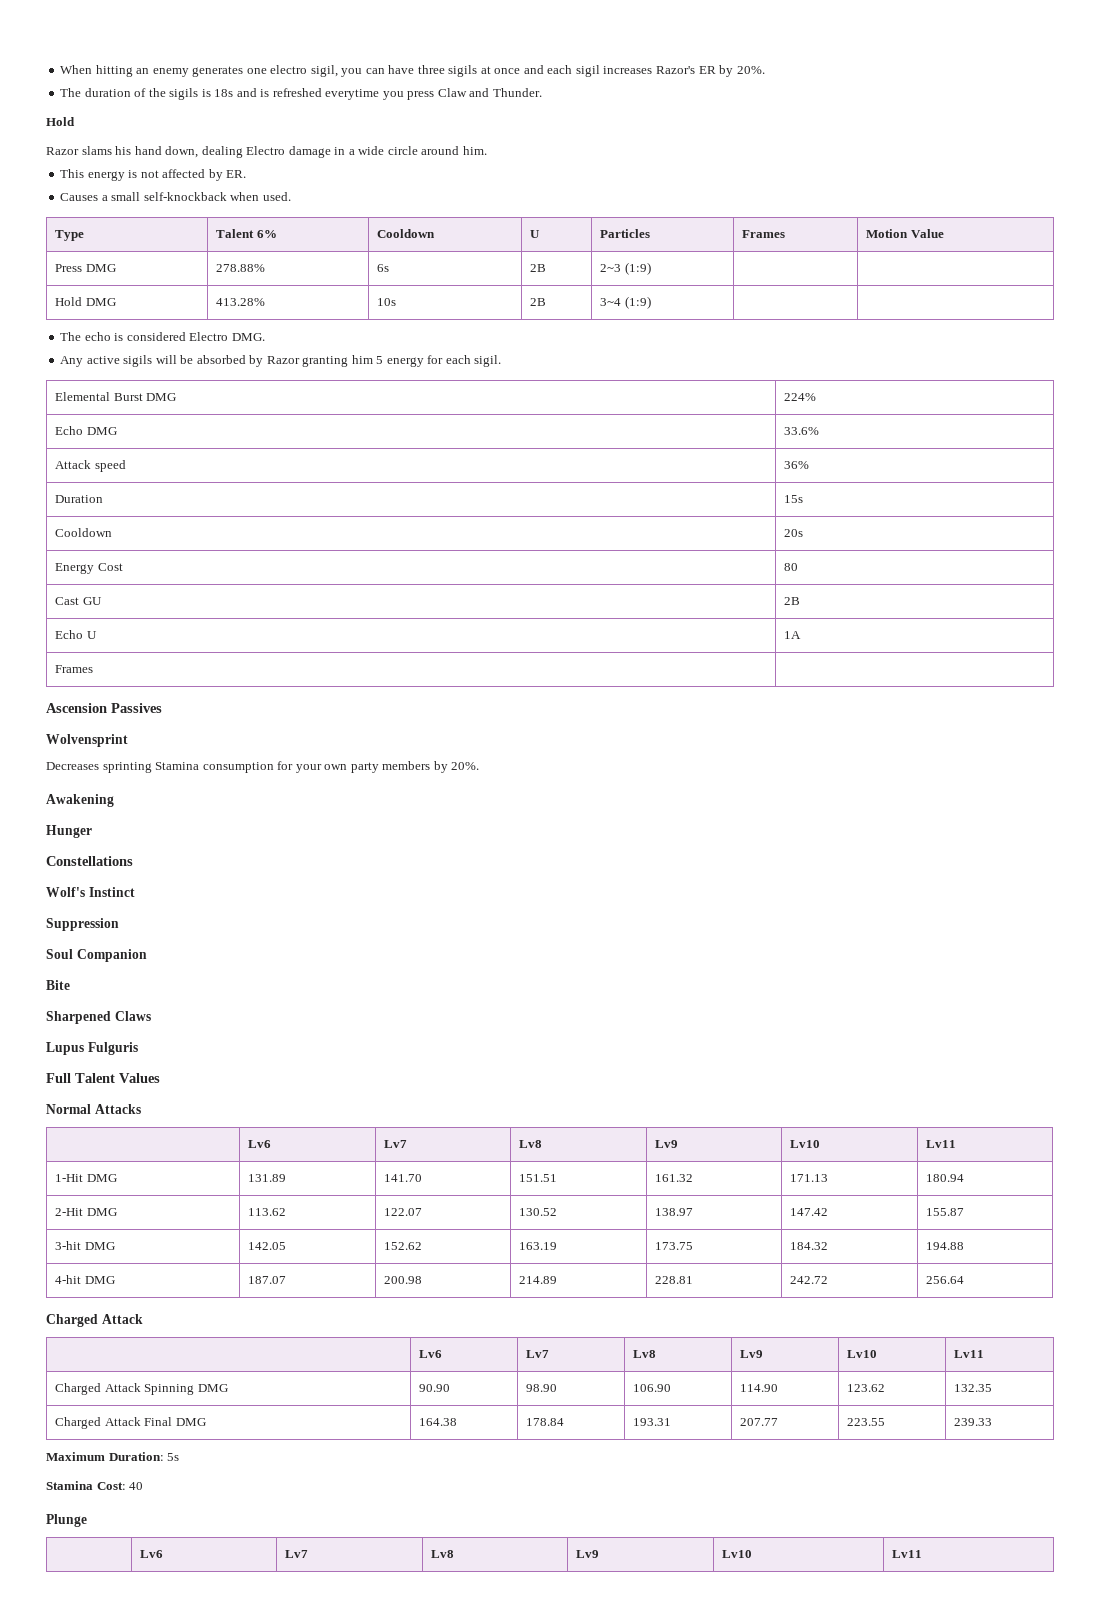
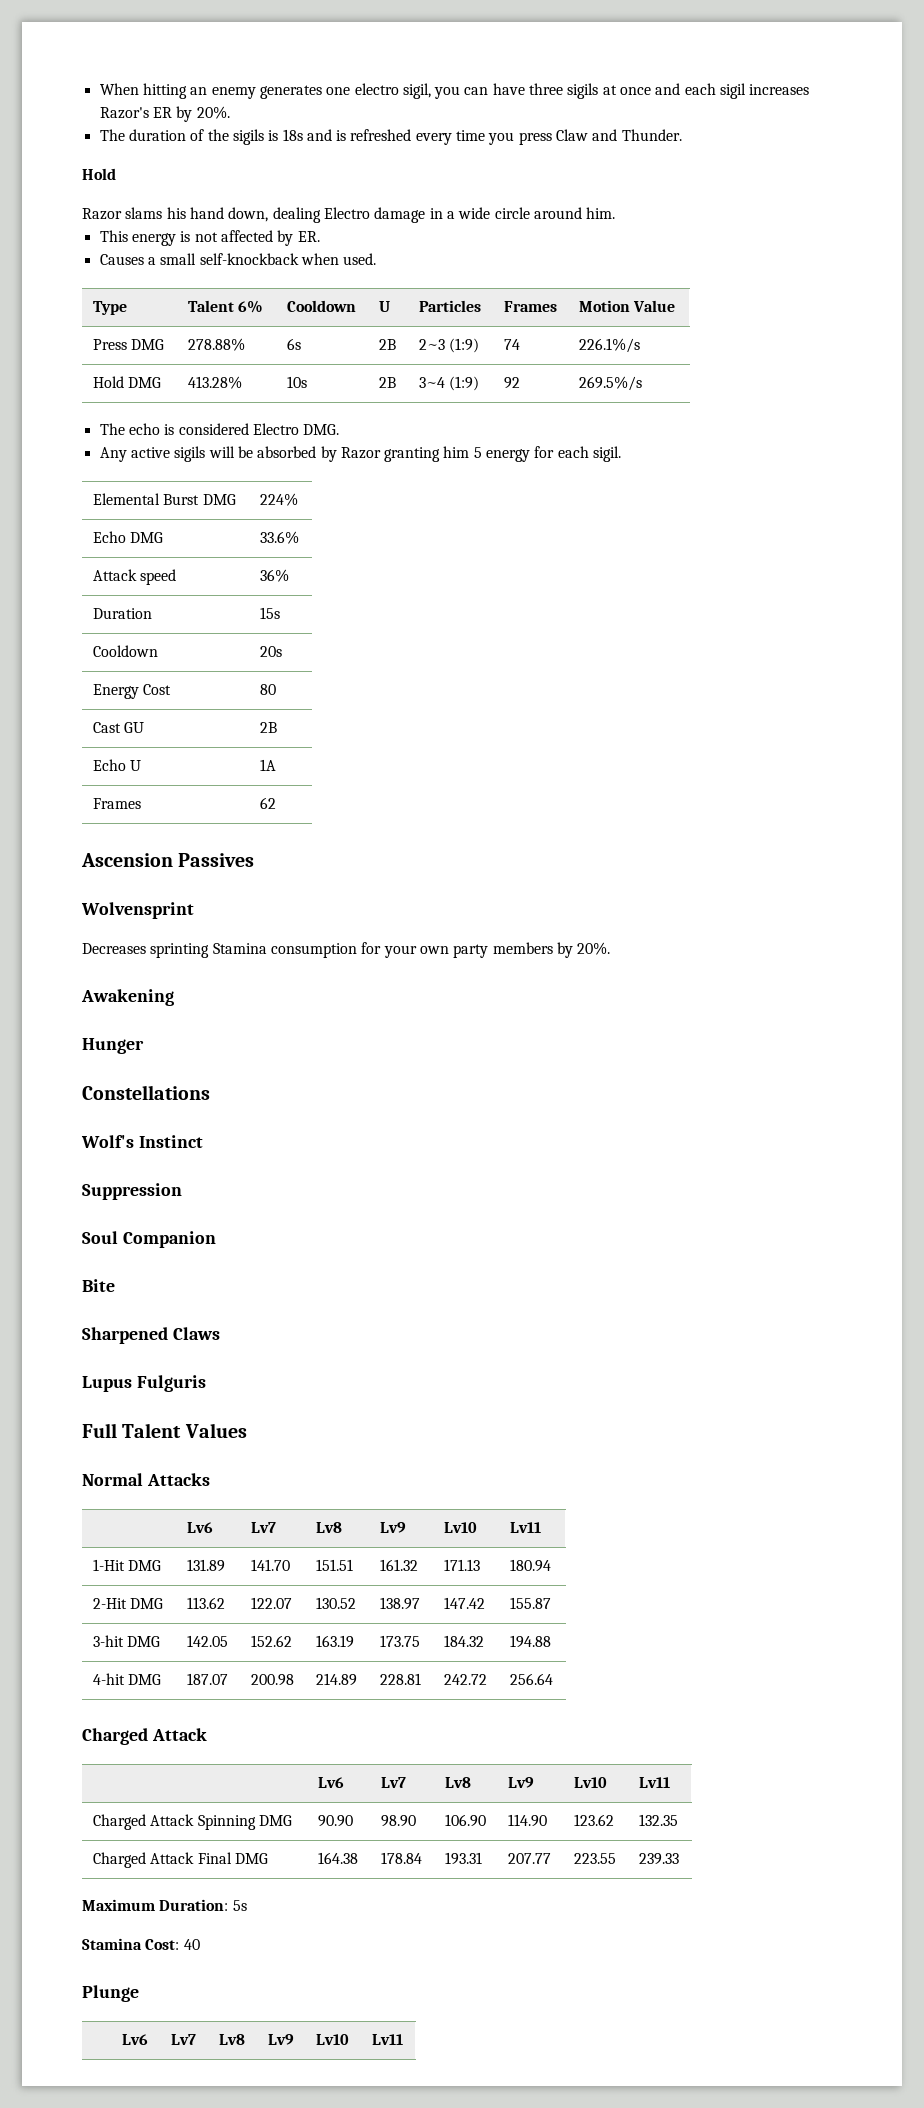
- The duration of the sigils is 18s and is refreshed everytime you press Claw and Thunder.
+ The duration of the sigils is 18s and is refreshed every time you press Claw and Thunder.
- Press DMG | 278.88% | 6s | 2B | 2~3 (1:9) | |
+ Press DMG | 278.88% | 6s | 2B | 2~3 (1:9) | 74 | 226.1%/s
- Hold DMG | 413.28% | 10s | 2B | 3~4 (1:9) | |
+ Hold DMG | 413.28% | 10s | 2B | 3~4 (1:9) | 92 | 269.5%/s
  Echo U | 1A
- Frames |
+ Frames | 62

